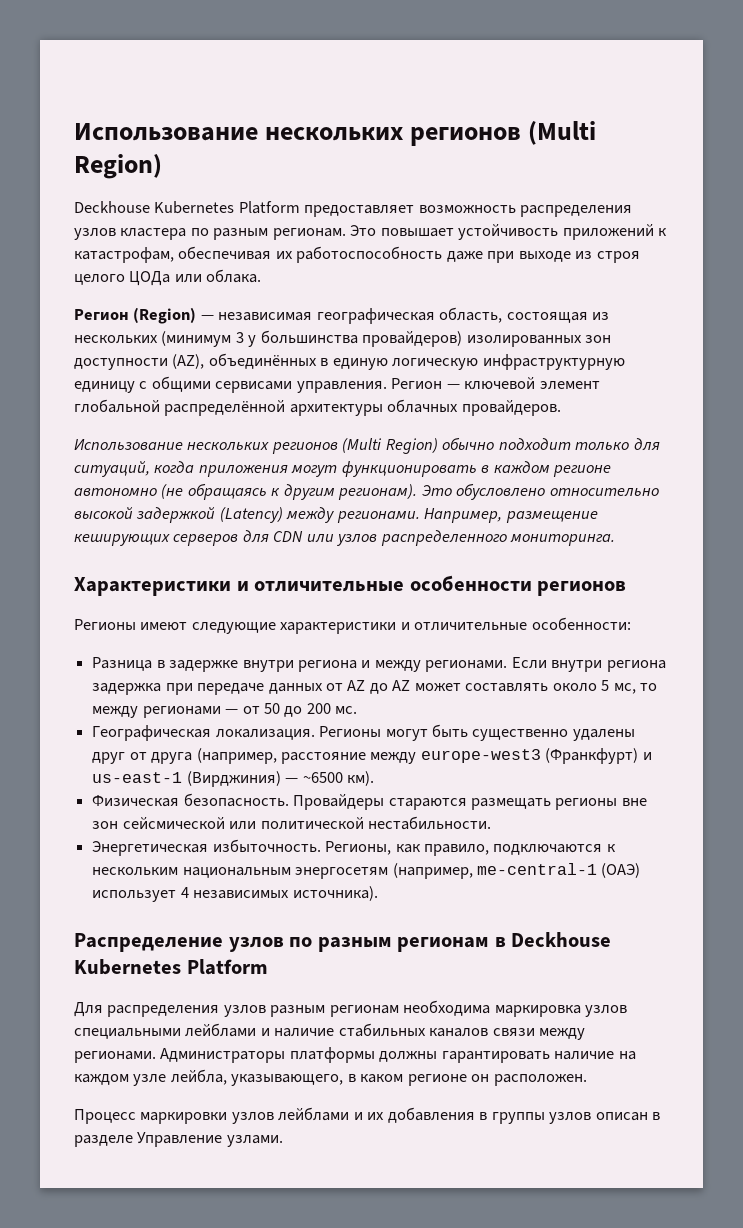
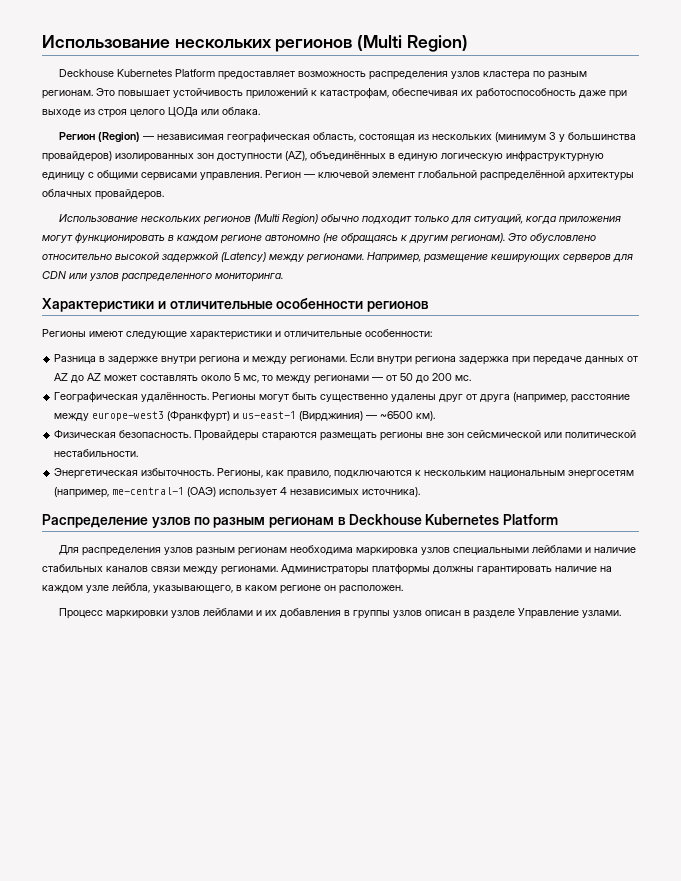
- Географическая локализация.
+ Географическая удалённость.

